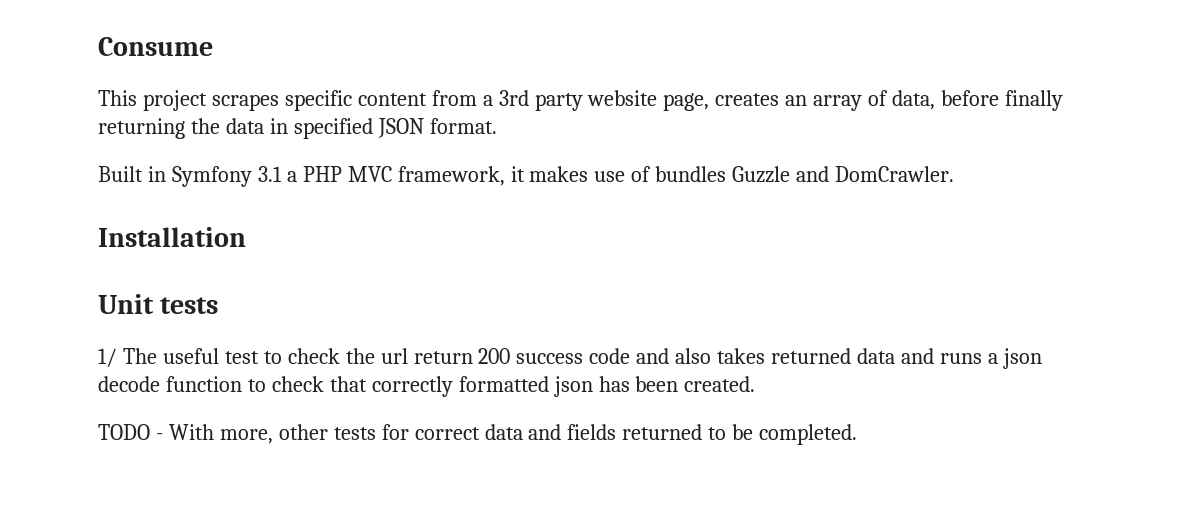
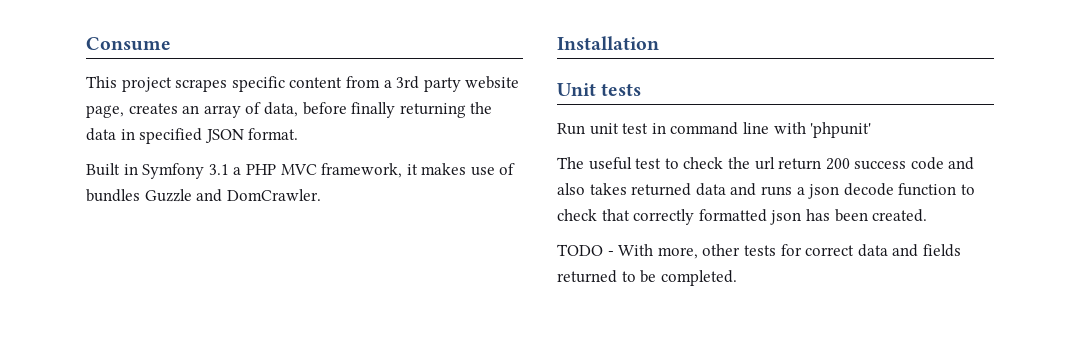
- 1/ The useful test to check the url return 200 success code and also takes returned data and runs a json decode function to check that correctly formatted json has been created.
+ Run unit test in command line with 'phpunit'
+ The useful test to check the url return 200 success code and also takes returned data and runs a json decode function to check that correctly formatted json has been created.

